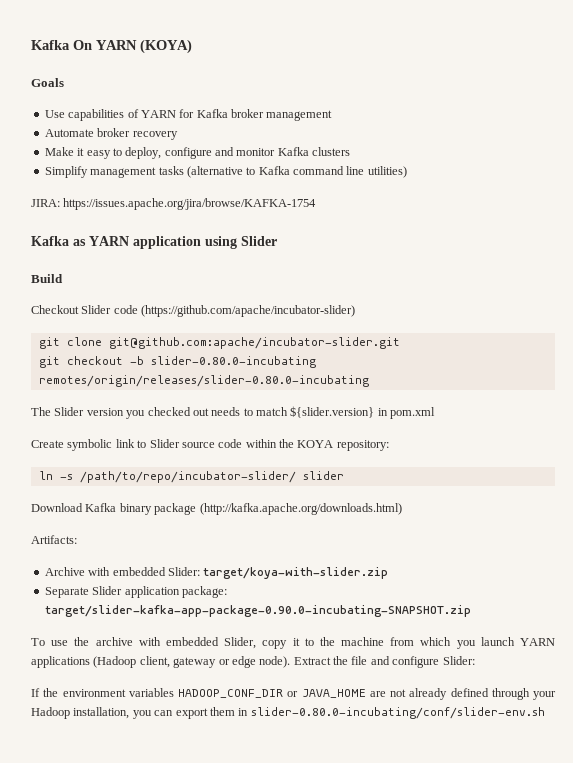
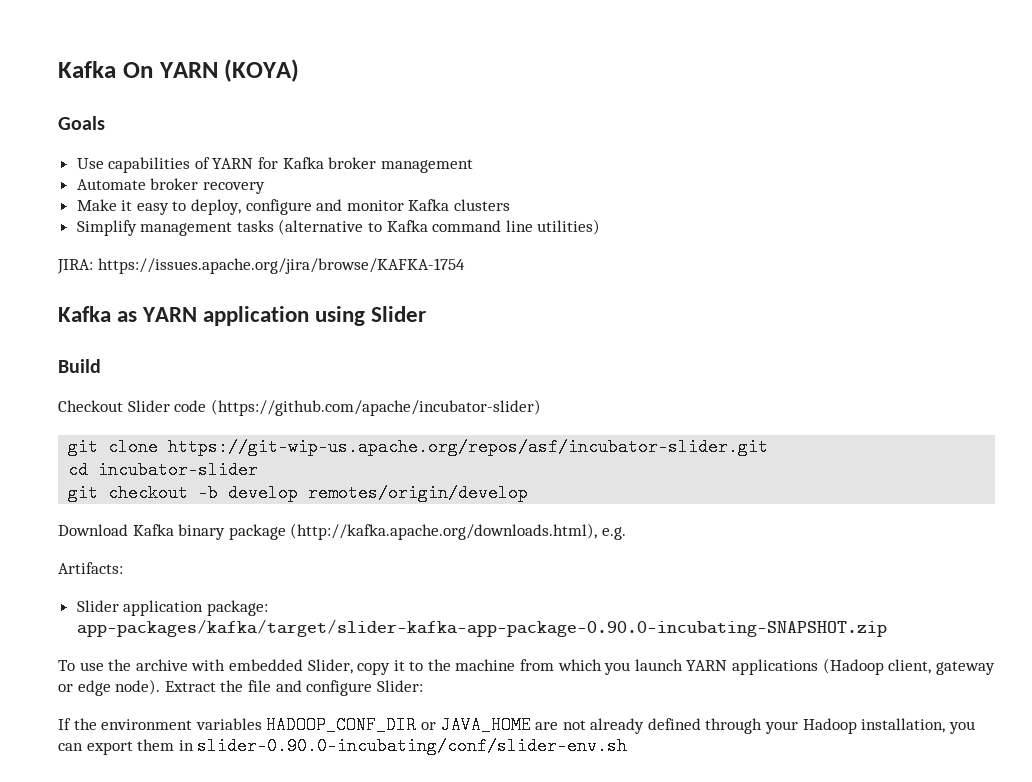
- git clone git@github.com:apache/incubator-slider.git
+ git clone https://git-wip-us.apache.org/repos/asf/incubator-slider.git
+ cd incubator-slider
- git checkout -b slider-0.80.0-incubating remotes/origin/releases/slider-0.80.0-incubating
- The Slider version you checked out needs to match ${slider.version} in pom.xml
- Create symbolic link to Slider source code within the KOYA repository:
- ln -s /path/to/repo/incubator-slider/ slider
+ git checkout -b develop remotes/origin/develop
- Download Kafka binary package (http://kafka.apache.org/downloads.html)
+ Download Kafka binary package (http://kafka.apache.org/downloads.html), e.g.
- Archive with embedded Slider: target/koya-with-slider.zip
- Separate Slider application package: target/slider-kafka-app-package-0.90.0-incubating-SNAPSHOT.zip
+ Slider application package: app-packages/kafka/target/slider-kafka-app-package-0.90.0-incubating-SNAPSHOT.zip
- If the environment variables HADOOP_CONF_DIR or JAVA_HOME are not already defined through your Hadoop installation, you can export them in slider-0.80.0-incubating/conf/slider-env.sh
+ If the environment variables HADOOP_CONF_DIR or JAVA_HOME are not already defined through your Hadoop installation, you can export them in slider-0.90.0-incubating/conf/slider-env.sh

